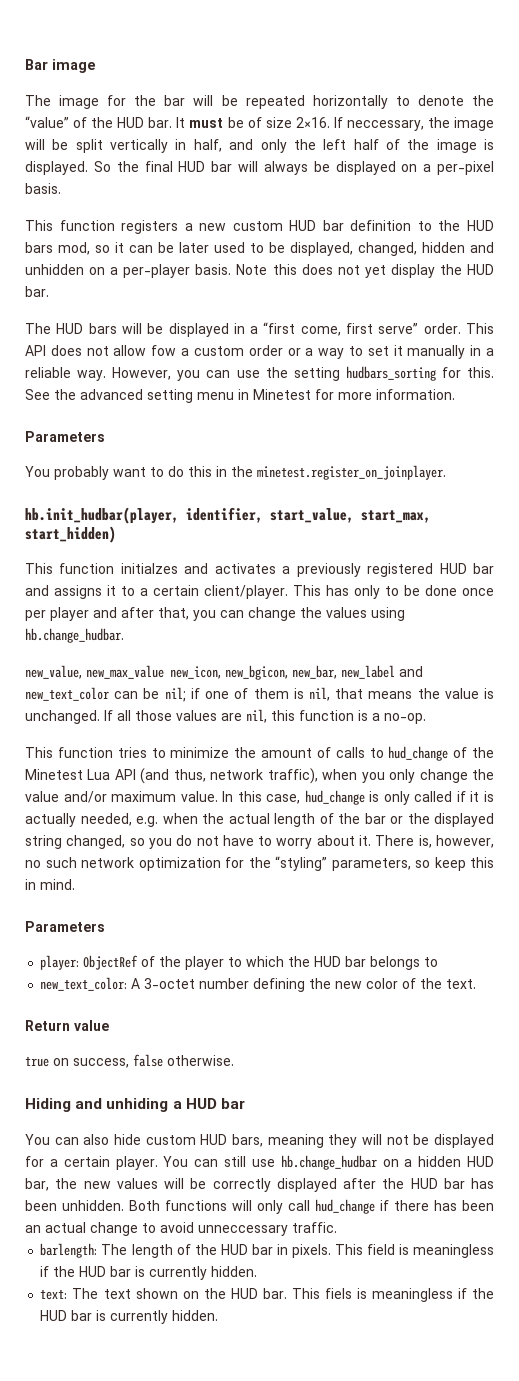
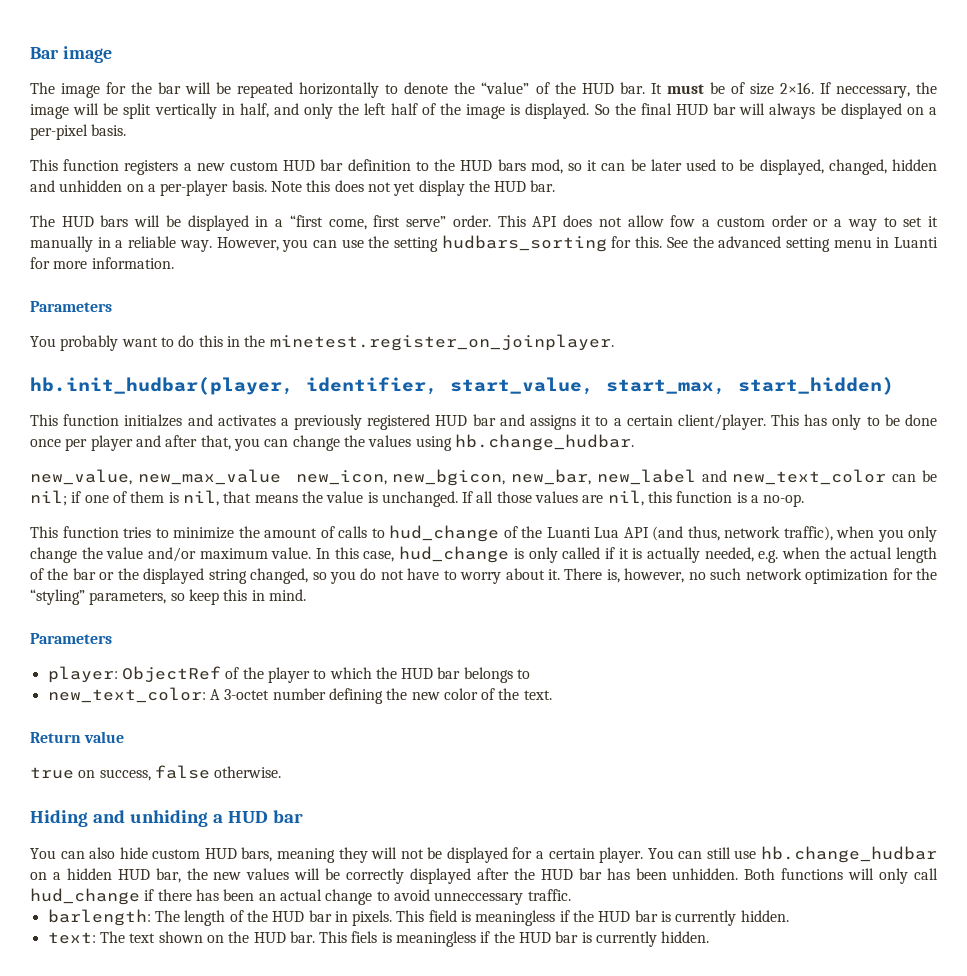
- See the advanced setting menu in Minetest for more information.
+ See the advanced setting menu in Luanti for more information.
- This function tries to minimize the amount of calls to hud_change of the Minetest Lua API (and thus, network traffic), when you only change the value and/or maximum value.
+ This function tries to minimize the amount of calls to hud_change of the Luanti Lua API (and thus, network traffic), when you only change the value and/or maximum value.

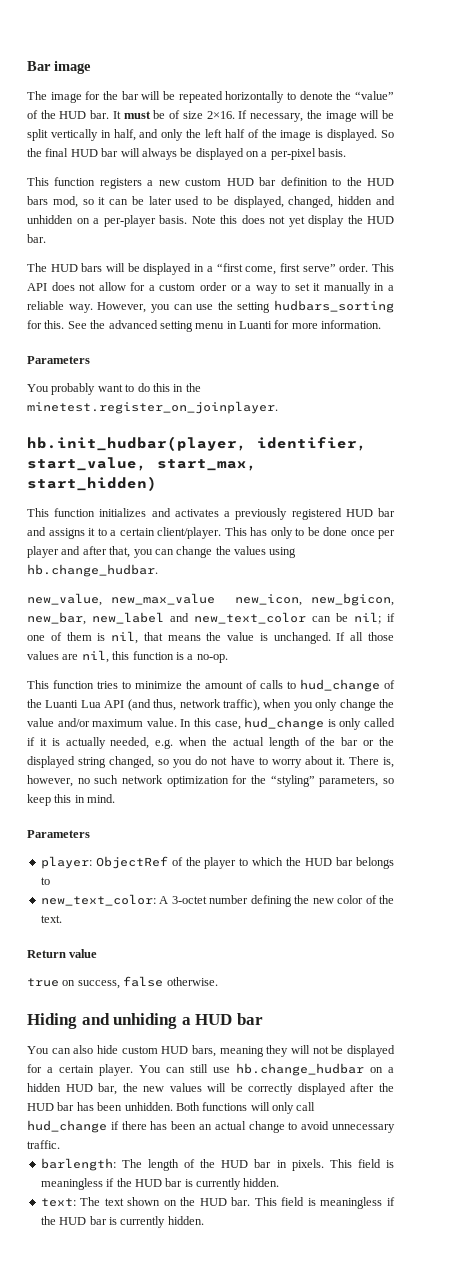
- If neccessary, the image will be split vertically in half, and only the left half of the image is displayed.
+ If necessary, the image will be split vertically in half, and only the left half of the image is displayed.
- This API does not allow fow a custom order or a way to set it manually in a reliable way.
+ This API does not allow for a custom order or a way to set it manually in a reliable way.
- This function initialzes and activates a previously registered HUD bar and assigns it to a certain client/player.
+ This function initializes and activates a previously registered HUD bar and assigns it to a certain client/player.
- Both functions will only call hud_change if there has been an actual change to avoid unneccessary traffic.
+ Both functions will only call hud_change if there has been an actual change to avoid unnecessary traffic.
- text: The text shown on the HUD bar. This fiels is meaningless if the HUD bar is currently hidden.
+ text: The text shown on the HUD bar. This field is meaningless if the HUD bar is currently hidden.

